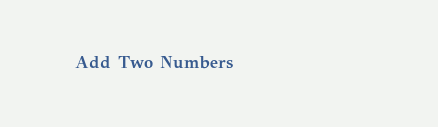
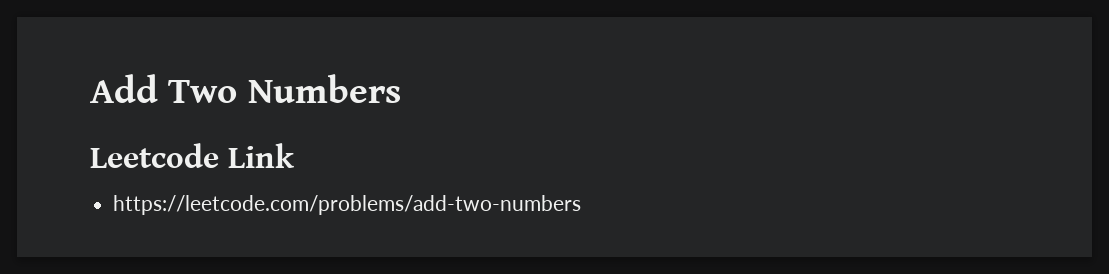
+ Leetcode Link
+ https://leetcode.com/problems/add-two-numbers

